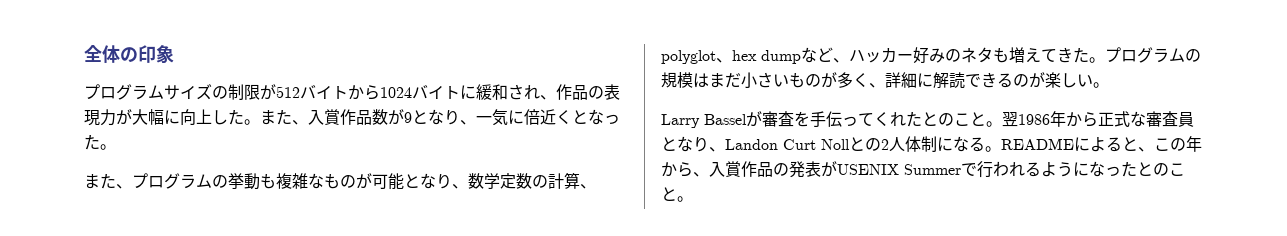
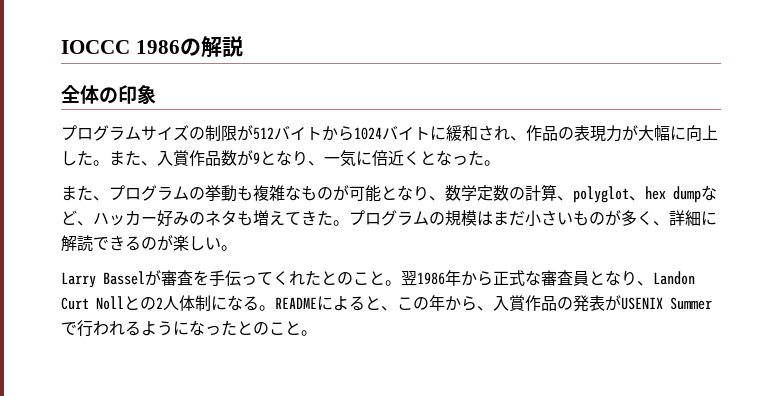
+ IOCCC 1986の解説

